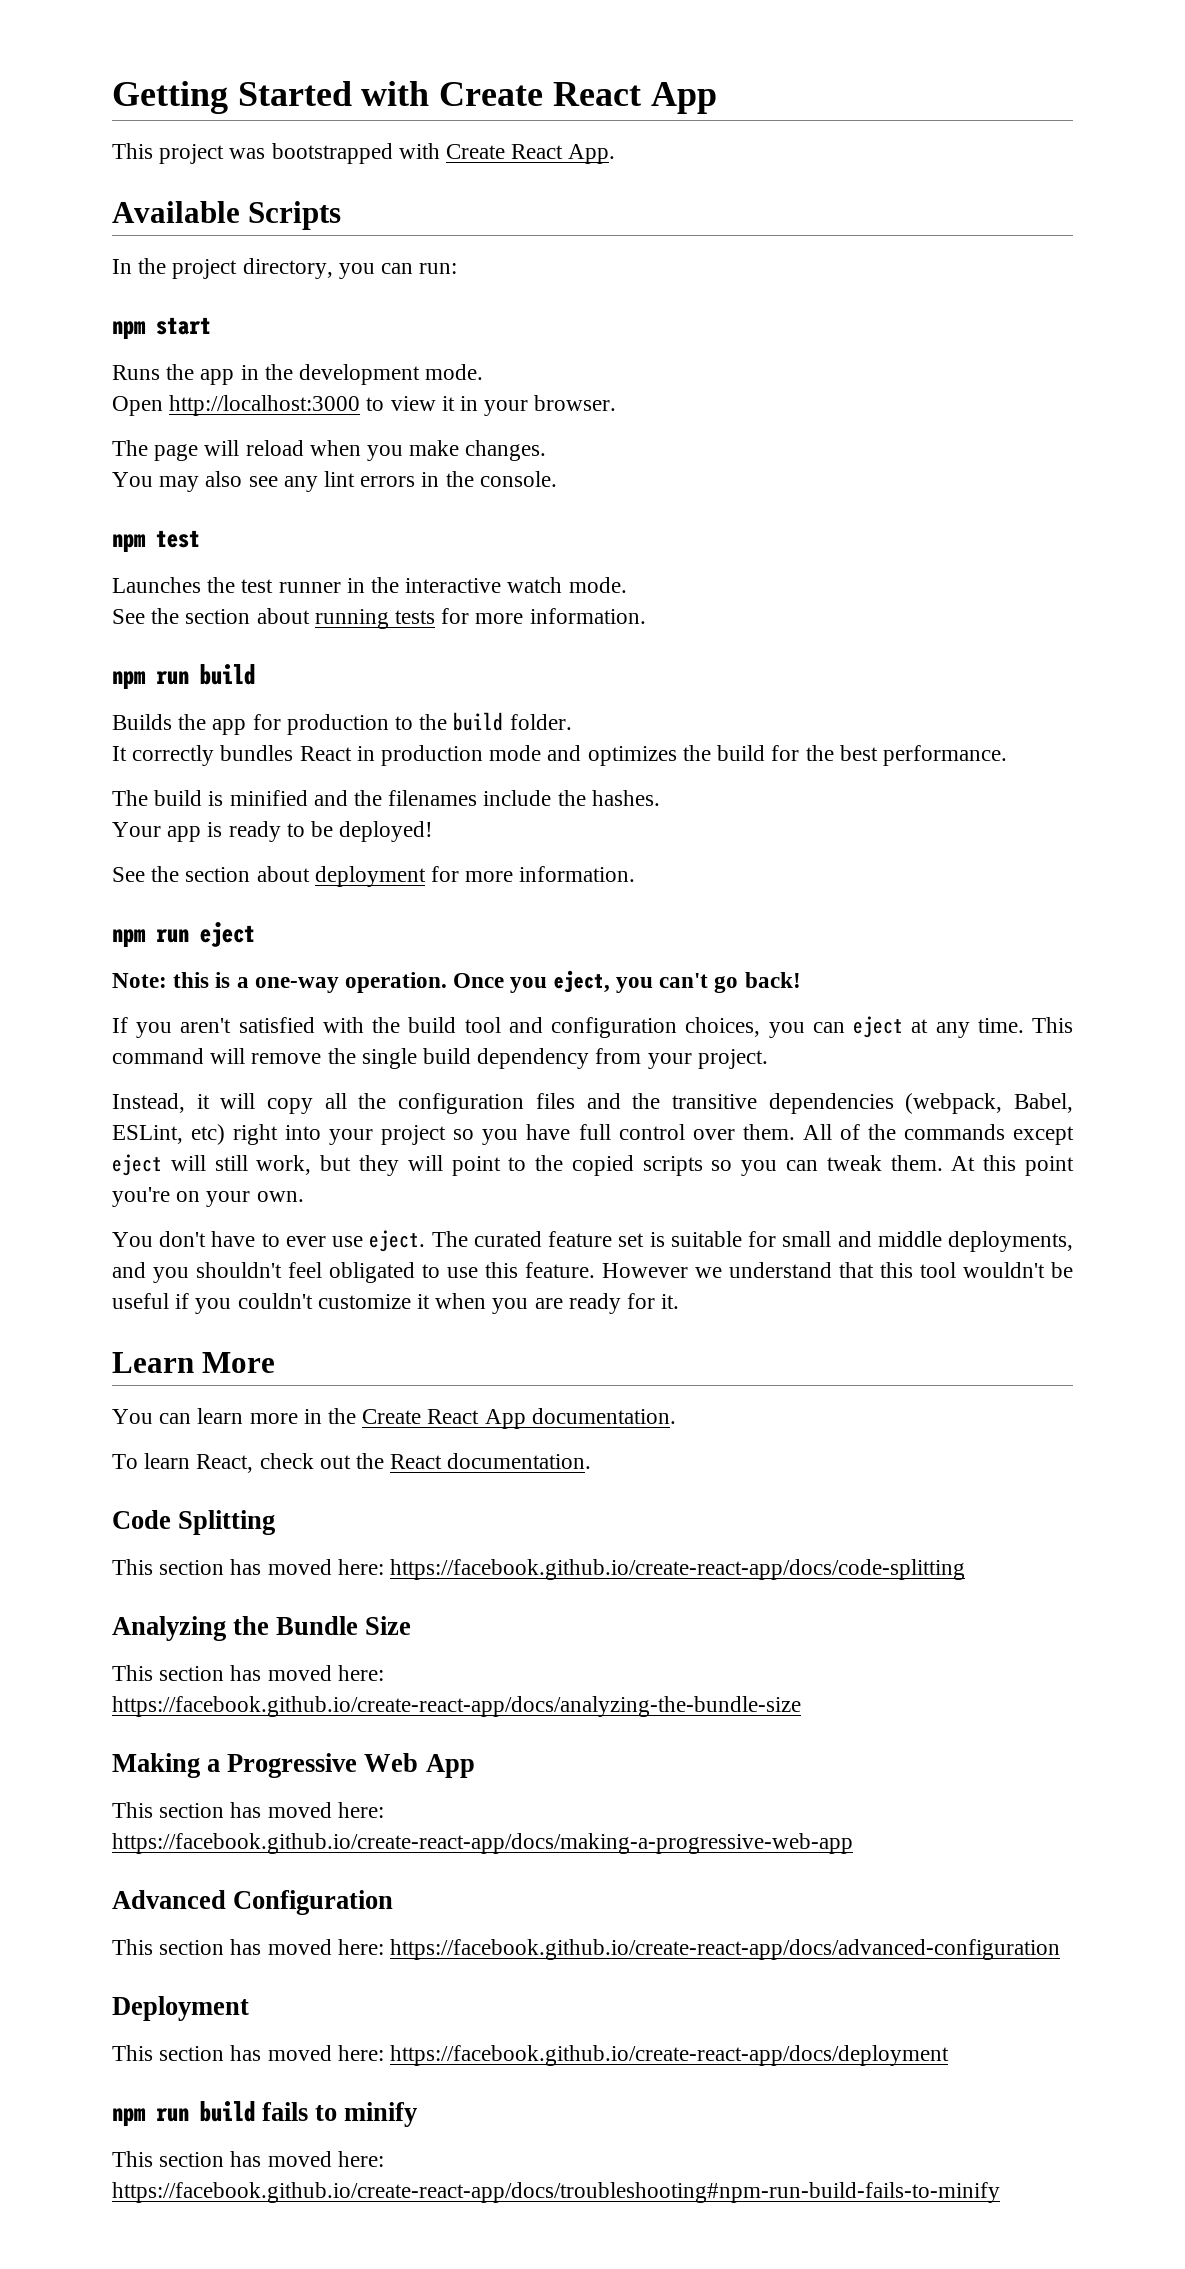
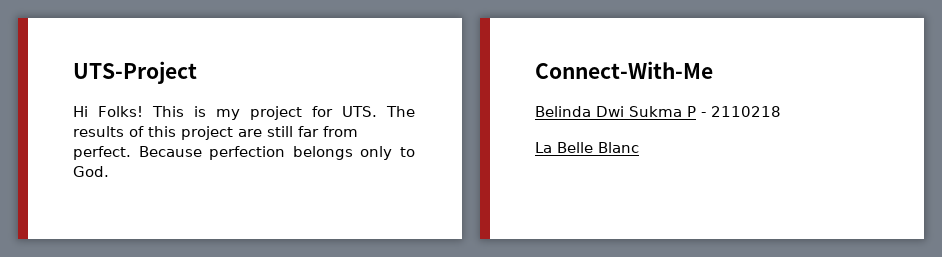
- Getting Started with Create React App
- This project was bootstrapped with Create React App.
- Available Scripts
- In the project directory, you can run:
- npm start
- Runs the app in the development mode.
- Open http://localhost:3000 to view it in your browser.
- The page will reload when you make changes.
- You may also see any lint errors in the console.
- npm test
- Launches the test runner in the interactive watch mode.
- See the section about running tests for more information.
- npm run build
- Builds the app for production to the build folder.
- It correctly bundles React in production mode and optimizes the build for the best performance.
- The build is minified and the filenames include the hashes.
- Your app is ready to be deployed!
- See the section about deployment for more information.
- npm run eject
- Note: this is a one-way operation. Once you eject, you can't go back!
- If you aren't satisfied with the build tool and configuration choices, you can eject at any time. This command will remove the single build dependency from your project.
- Instead, it will copy all the configuration files and the transitive dependencies (webpack, Babel, ESLint, etc) right into your project so you have full control over them. All of the commands except eject will still work, but they will point to the copied scripts so you can tweak them. At this point you're on your own.
- You don't have to ever use eject. The curated feature set is suitable for small and middle deployments, and you shouldn't feel obligated to use this feature. However we understand that this tool wouldn't be useful if you couldn't customize it when you are ready for it.
- Learn More
- You can learn more in the Create React App documentation.
- To learn React, check out the React documentation.
- Code Splitting
- This section has moved here: https://facebook.github.io/create-react-app/docs/code-splitting
- Analyzing the Bundle Size
- This section has moved here: https://facebook.github.io/create-react-app/docs/analyzing-the-bundle-size
- Making a Progressive Web App
- This section has moved here: https://facebook.github.io/create-react-app/docs/making-a-progressive-web-app
- Advanced Configuration
- This section has moved here: https://facebook.github.io/create-react-app/docs/advanced-configuration
- Deployment
- This section has moved here: https://facebook.github.io/create-react-app/docs/deployment
- npm run build fails to minify
- This section has moved here: https://facebook.github.io/create-react-app/docs/troubleshooting#npm-run-build-fails-to-minify
+ UTS-Project
+ Hi Folks! This is my project for UTS. The results of this project are still far from perfect. Because perfection belongs only to God.
+ Connect-With-Me
+ Belinda Dwi Sukma P - 2110218
+ La Belle Blanc

